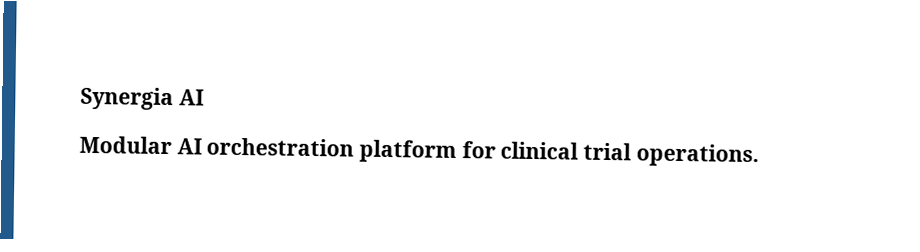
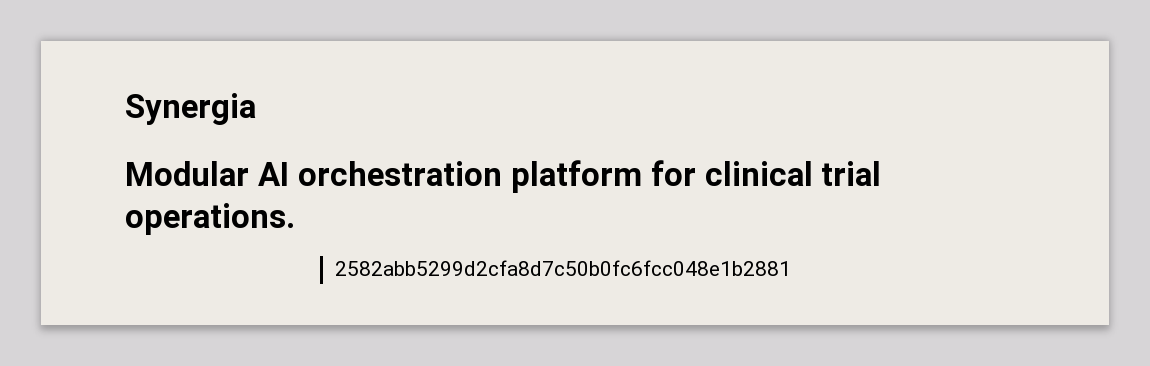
- Synergia AI
+ Synergia
+ 2582abb5299d2cfa8d7c50b0fc6fcc048e1b2881

